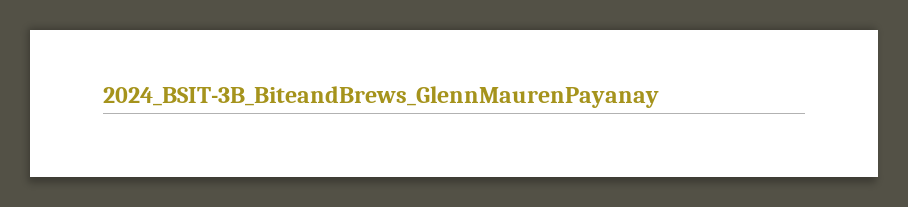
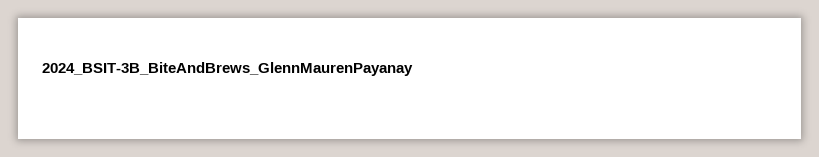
- 2024_BSIT-3B_BiteandBrews_GlennMaurenPayanay
+ 2024_BSIT-3B_BiteAndBrews_GlennMaurenPayanay

